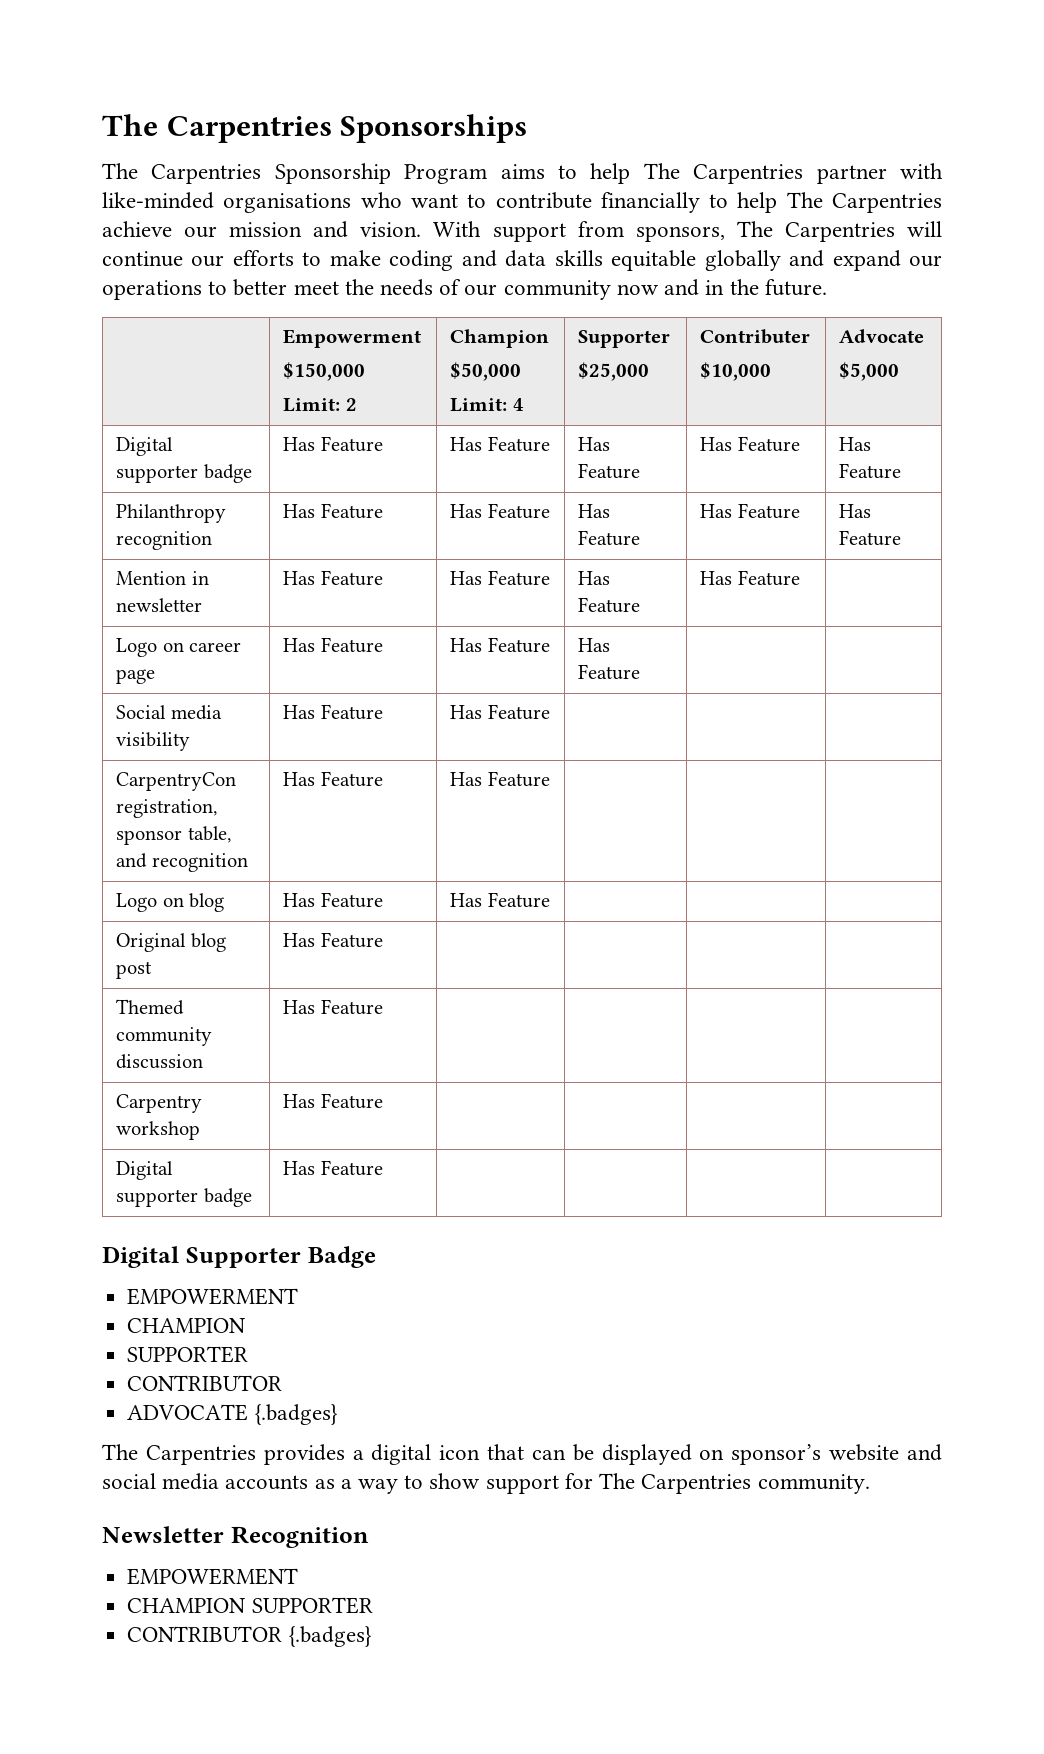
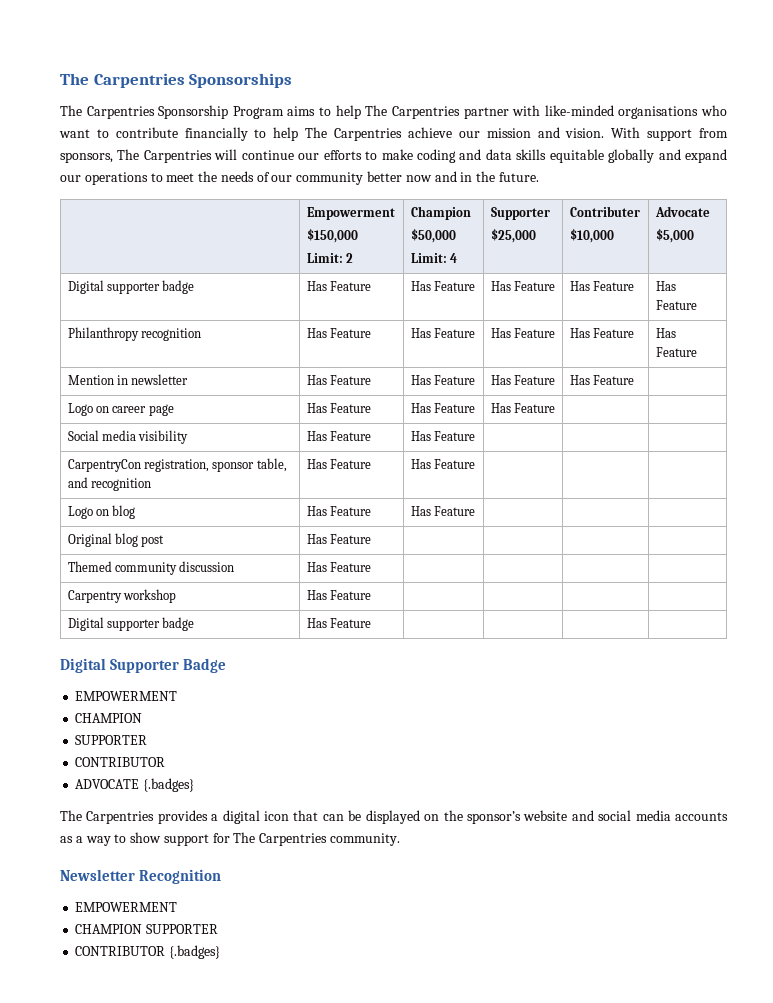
- With support from sponsors, The Carpentries will continue our efforts to make coding and data skills equitable globally and expand our operations to better meet the needs of our community now and in the future.
+ With support from sponsors, The Carpentries will continue our efforts to make coding and data skills equitable globally and expand our operations to meet the needs of our community better now and in the future.
- The Carpentries provides a digital icon that can be displayed on sponsor’s website and social media accounts as a way to show support for The Carpentries community.
+ The Carpentries provides a digital icon that can be displayed on the sponsor’s website and social media accounts as a way to show support for The Carpentries community.

